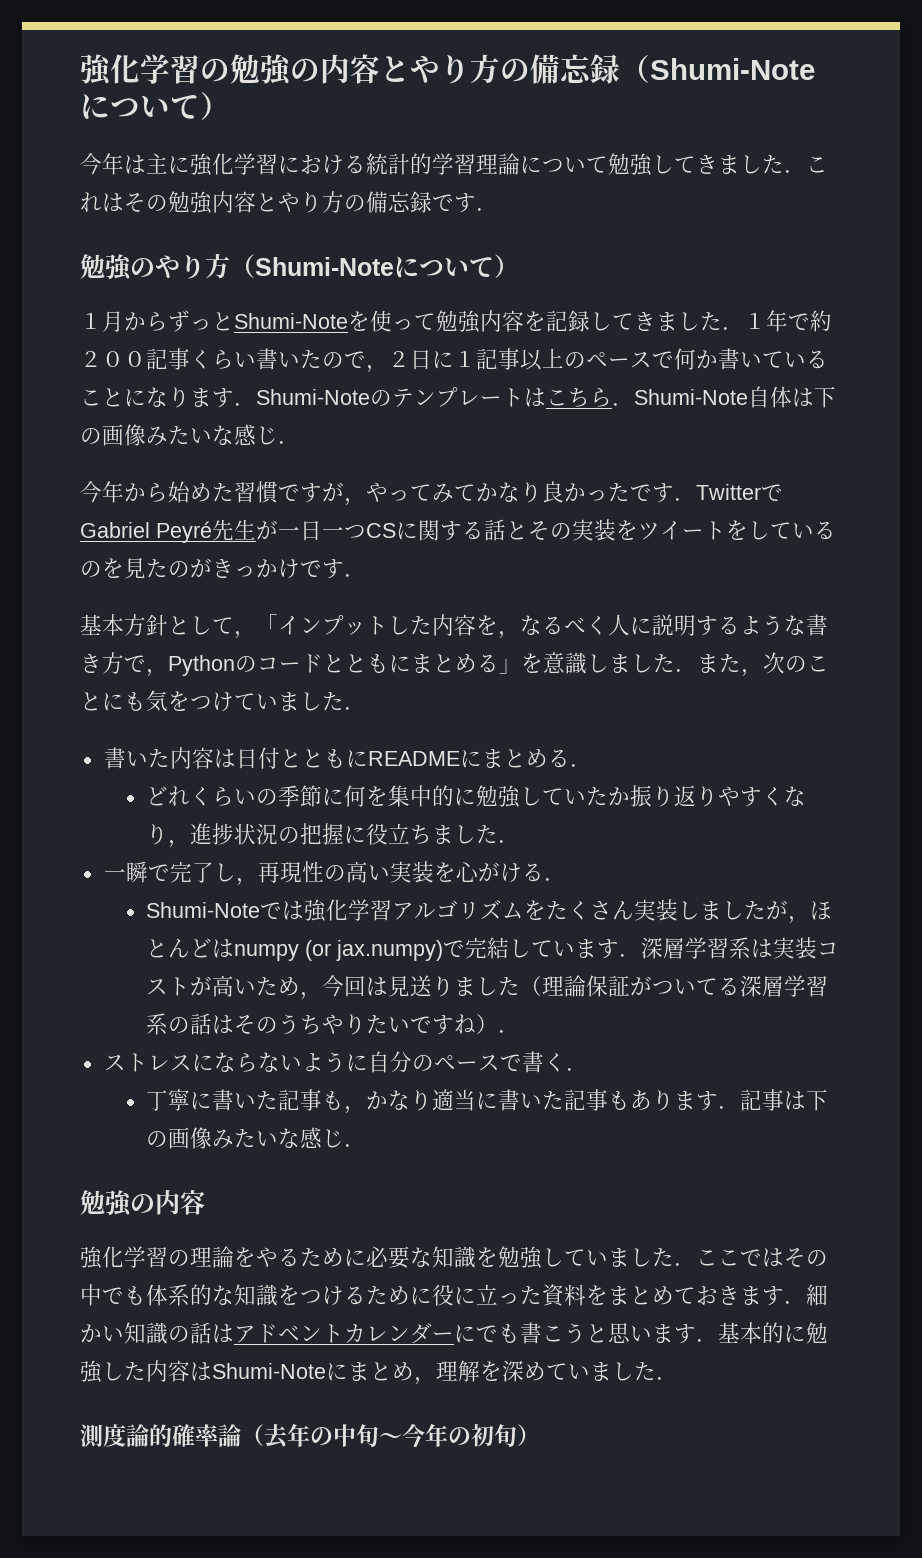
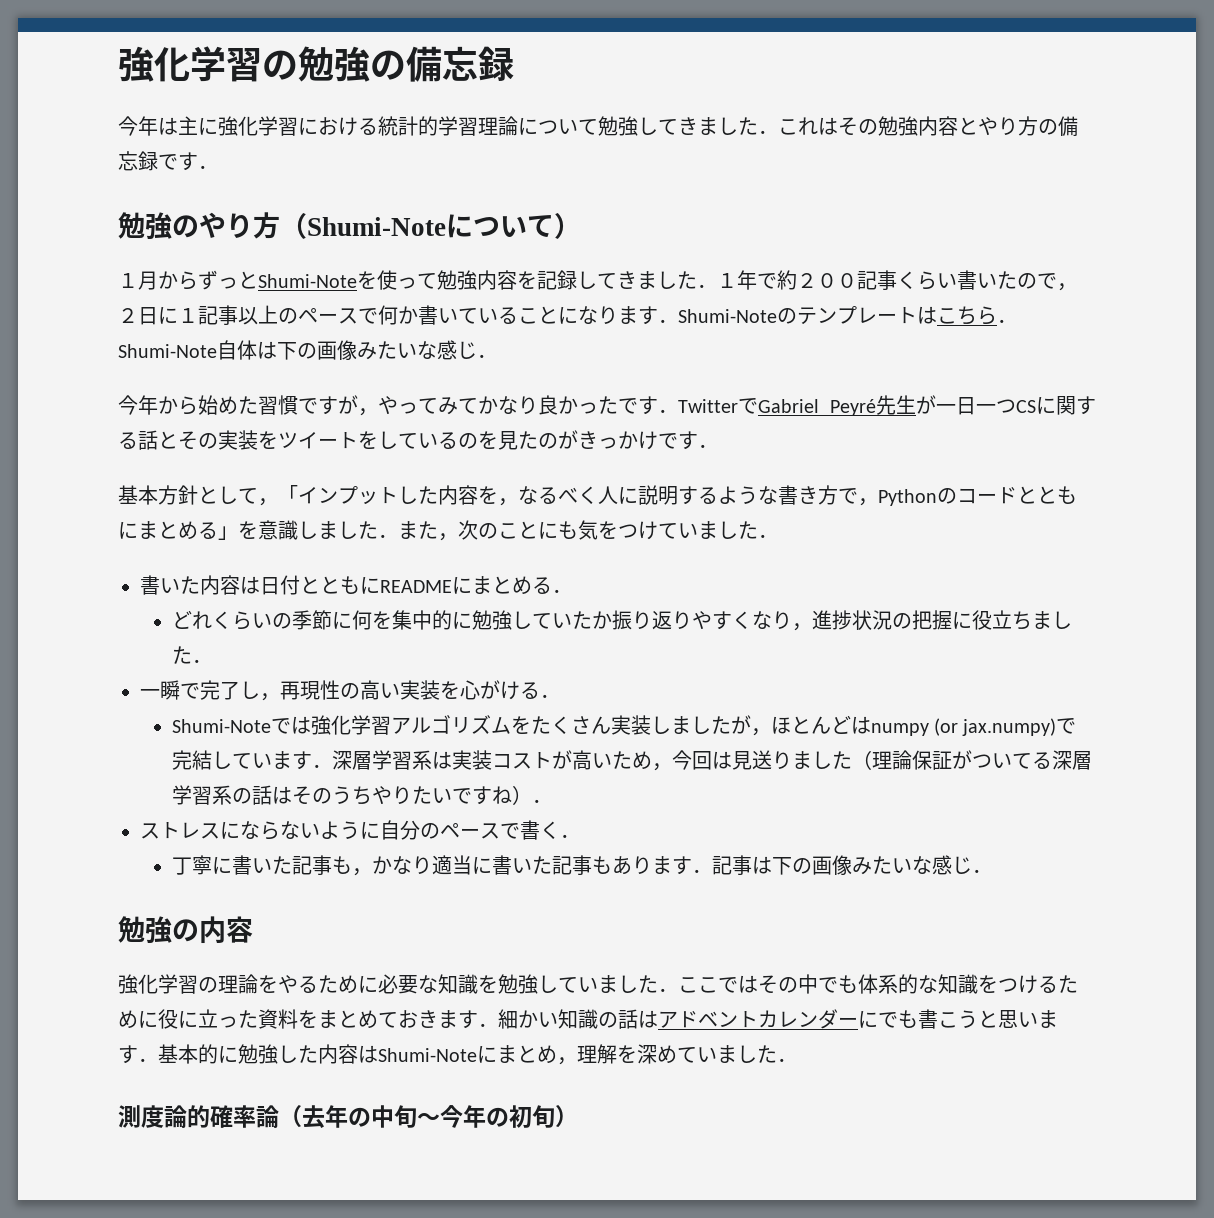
- 強化学習の勉強の内容とやり方の備忘録（Shumi-Noteについて）
+ 強化学習の勉強の備忘録

